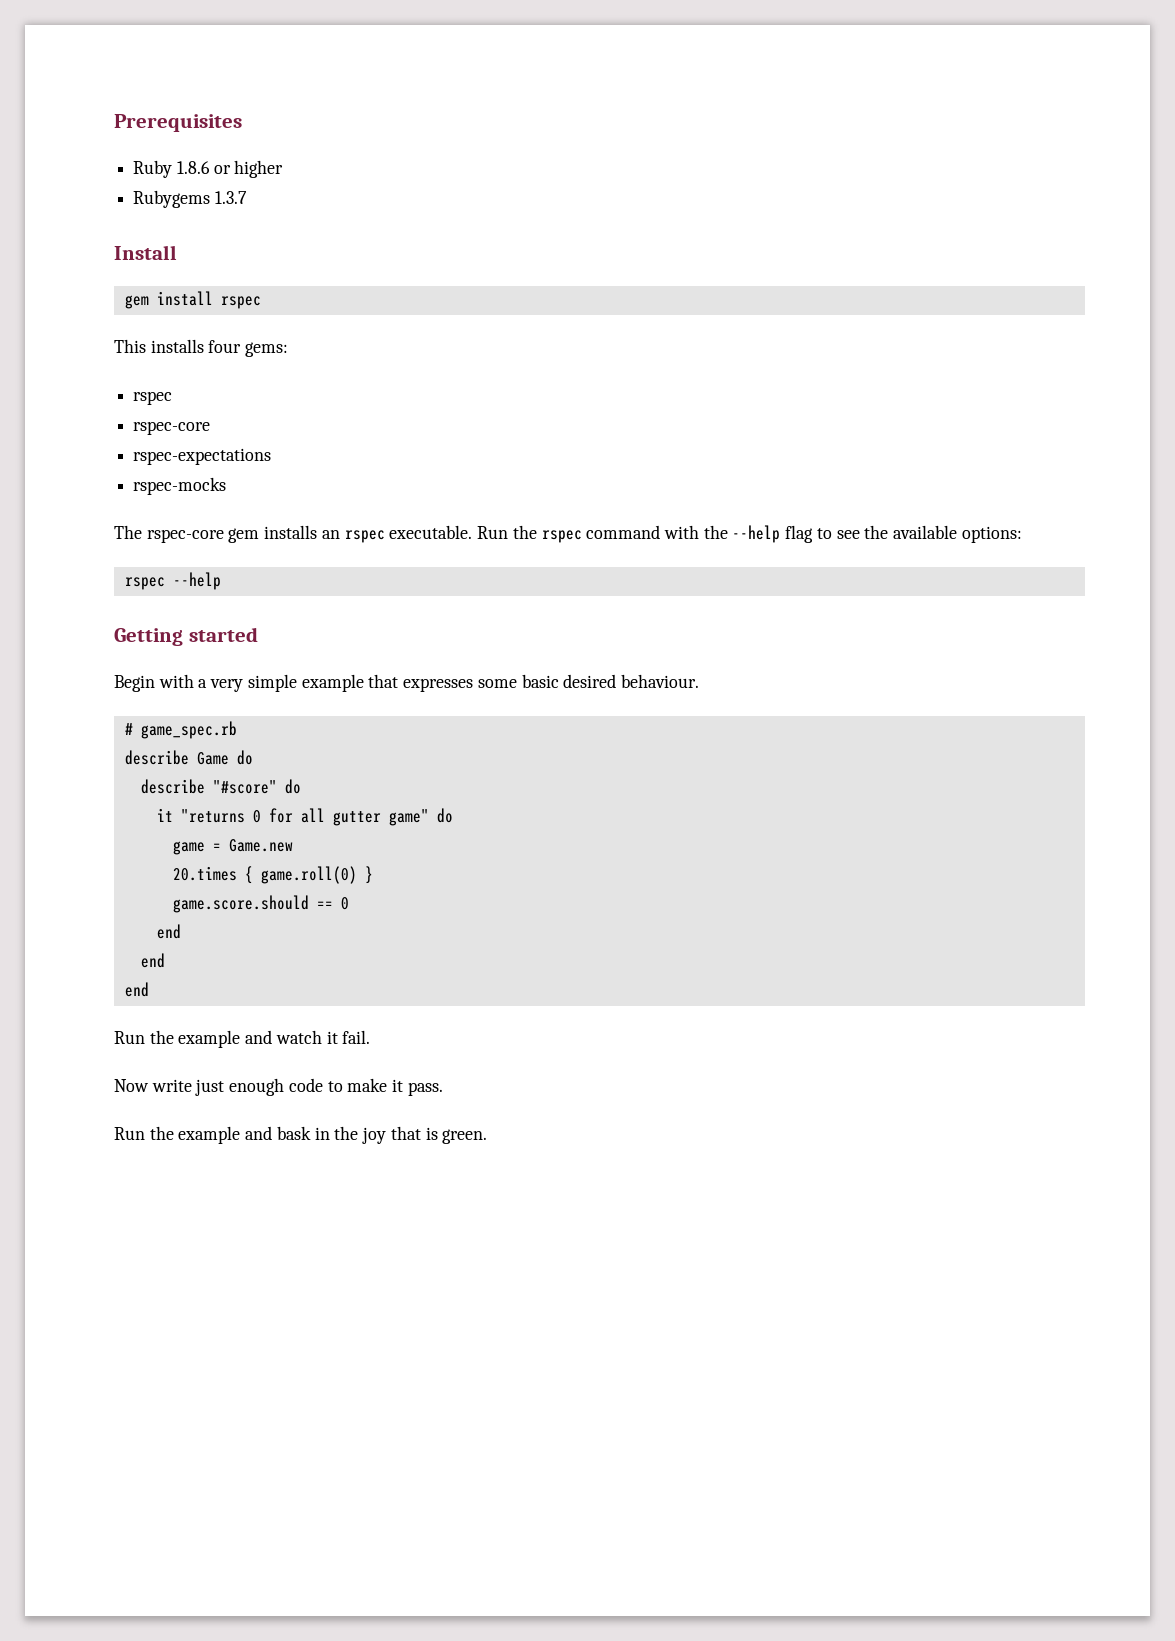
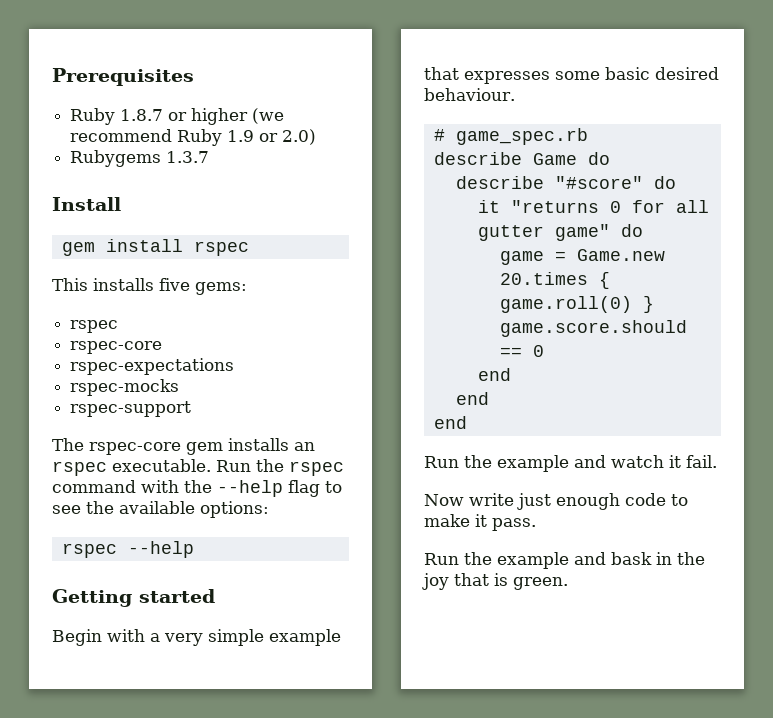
- Ruby 1.8.6 or higher
+ Ruby 1.8.7 or higher (we recommend Ruby 1.9 or 2.0)
- This installs four gems:
+ This installs five gems:
+ rspec-support

